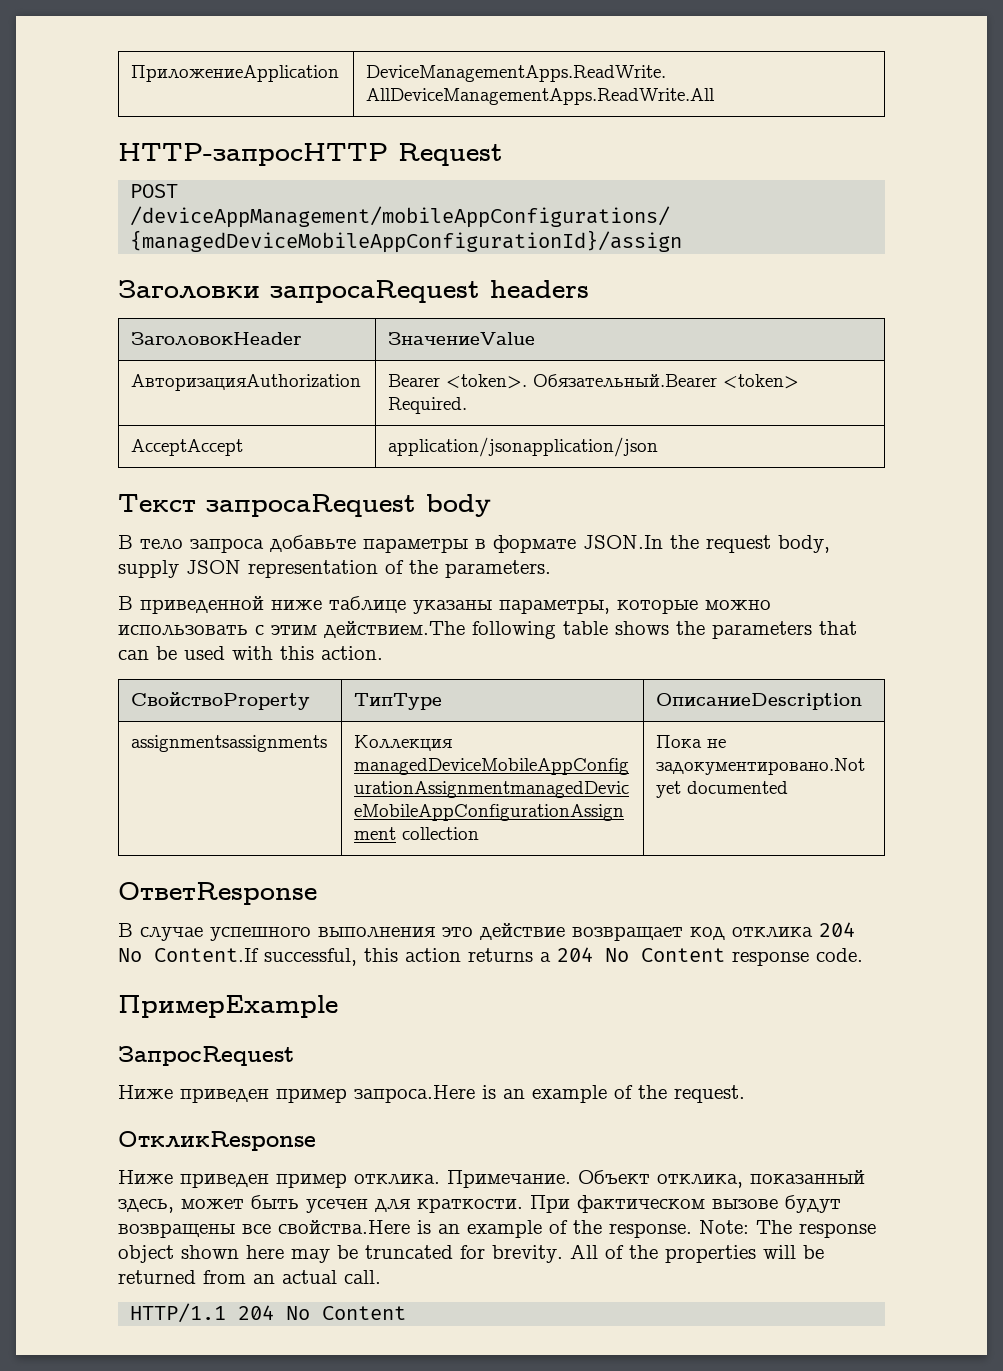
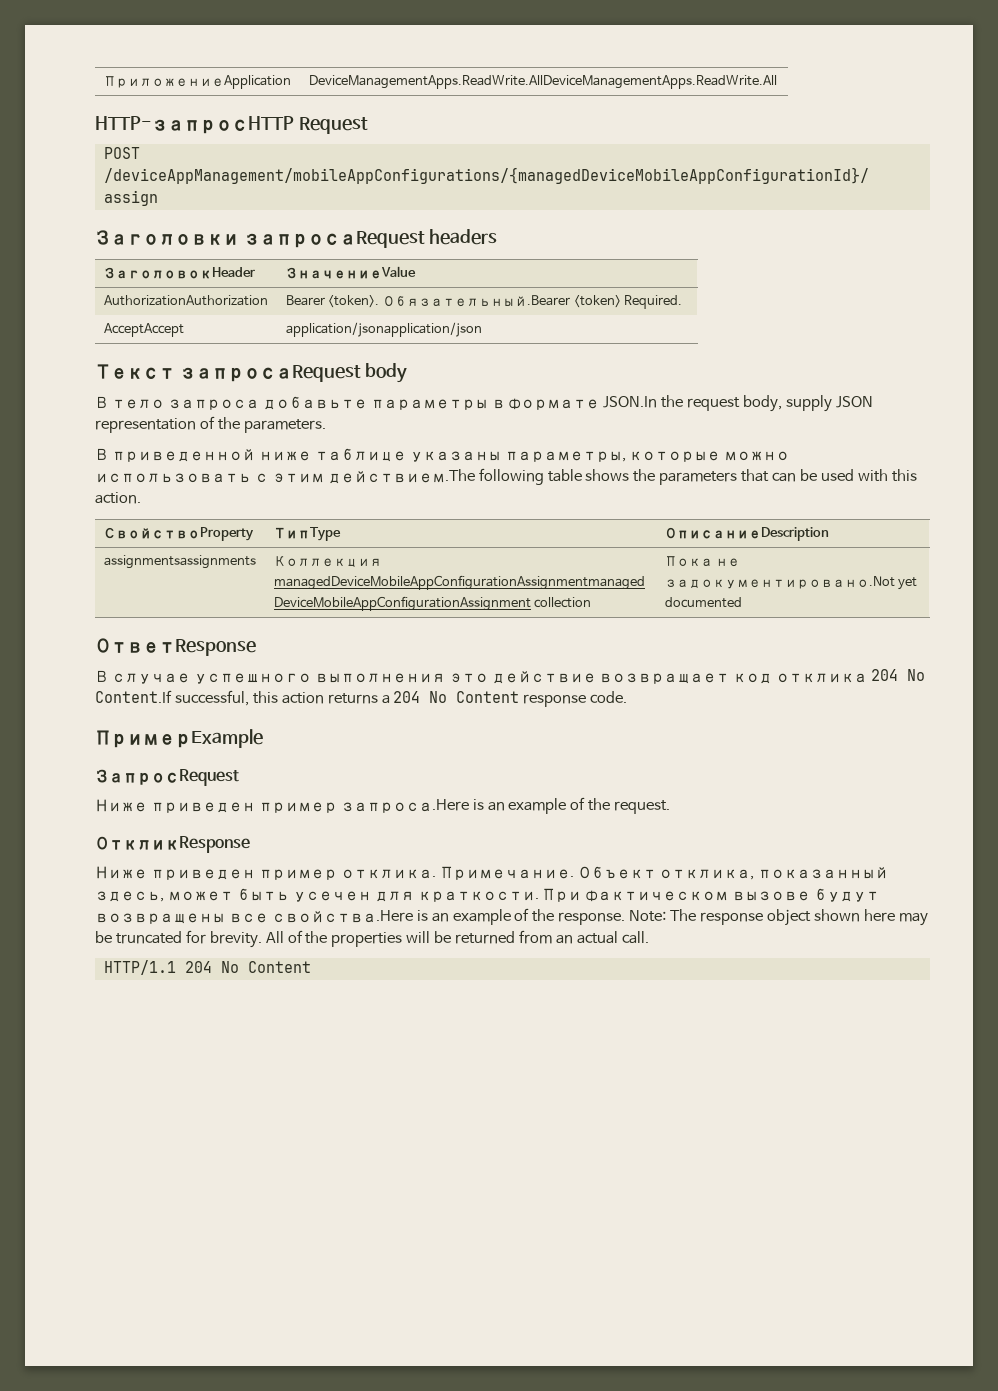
- АвторизацияAuthorization | Bearer <token>. Обязательный.Bearer <token> Required.
+ AuthorizationAuthorization | Bearer <token>. Обязательный.Bearer <token> Required.

